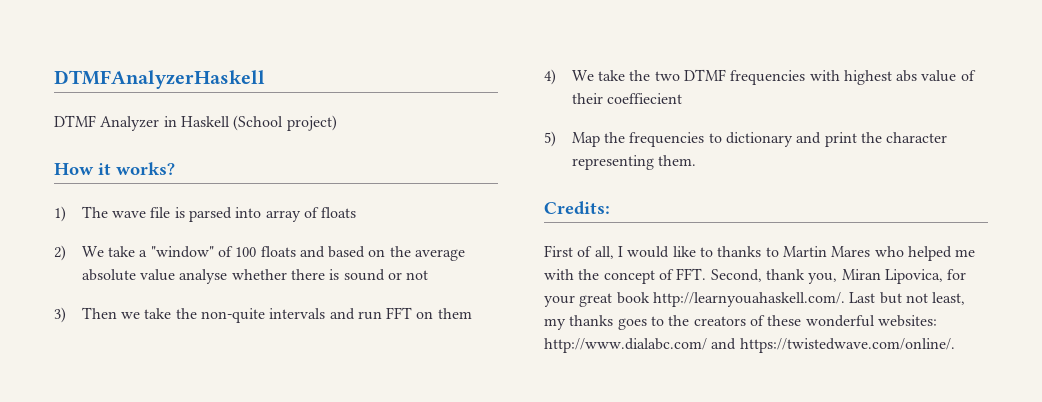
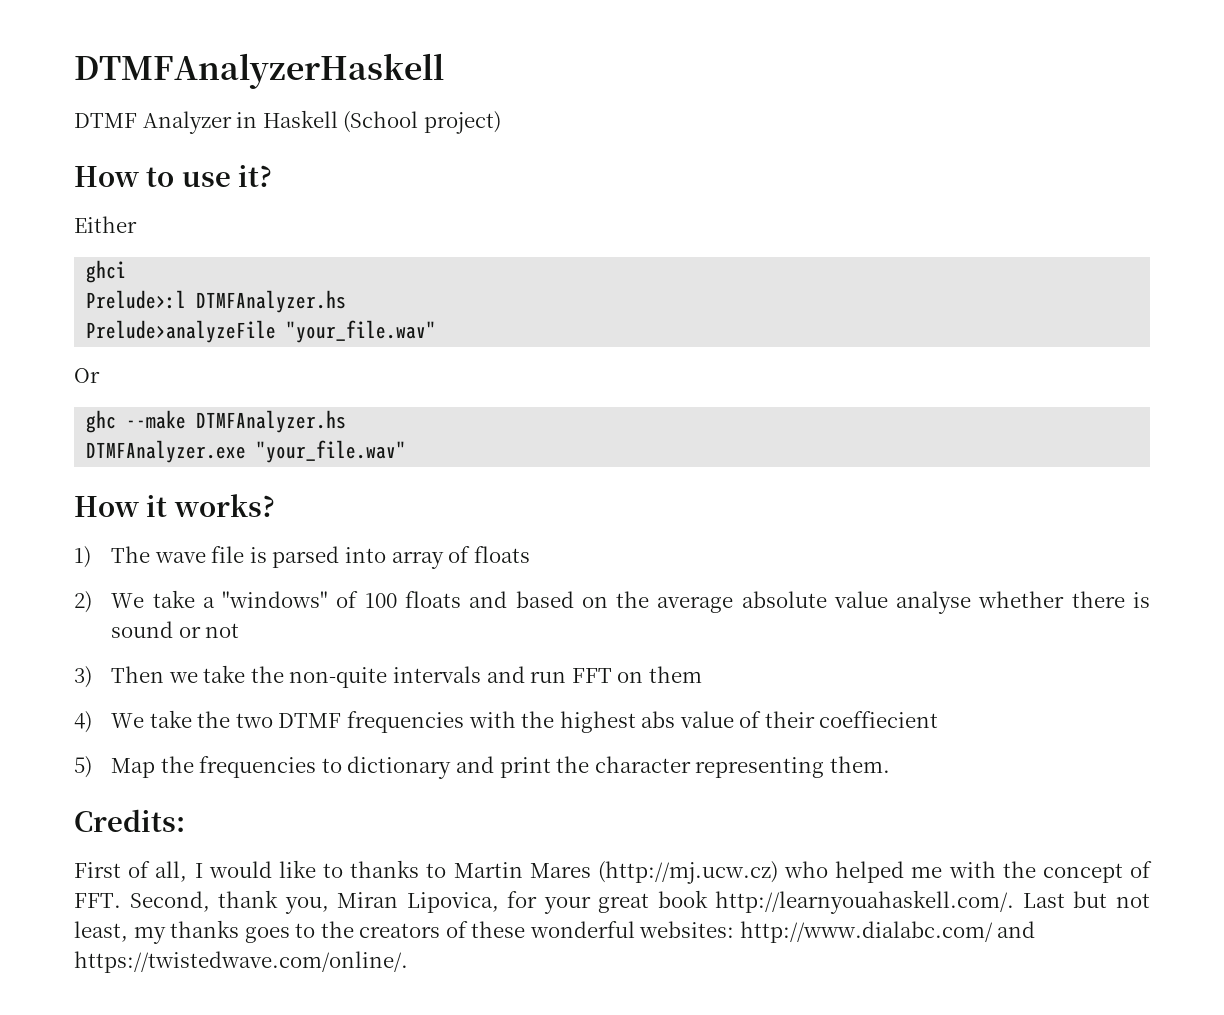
+ How to use it?
+ Either
+ ghci
+ Prelude>:l DTMFAnalyzer.hs
+ Prelude>analyzeFile "your_file.wav"
+ Or
+ ghc --make DTMFAnalyzer.hs
+ DTMFAnalyzer.exe "your_file.wav"
- 2) We take a "window" of 100 floats and based on the average absolute value analyse whether there is sound or not
+ 2) We take a "windows" of 100 floats and based on the average absolute value analyse whether there is sound or not
- 4) We take the two DTMF frequencies with highest abs value of their coeffiecient
+ 4) We take the two DTMF frequencies with the highest abs value of their coeffiecient
- First of all, I would like to thanks to Martin Mares who helped me with the concept of FFT. Second, thank you, Miran Lipovica, for your great book http://learnyouahaskell.com/. Last but not least, my thanks goes to the creators of these wonderful websites: http://www.dialabc.com/ and https://twistedwave.com/online/.
+ First of all, I would like to thanks to Martin Mares (http://mj.ucw.cz) who helped me with the concept of FFT. Second, thank you, Miran Lipovica, for your great book http://learnyouahaskell.com/. Last but not least, my thanks goes to the creators of these wonderful websites: http://www.dialabc.com/ and https://twistedwave.com/online/.

